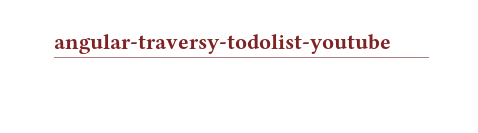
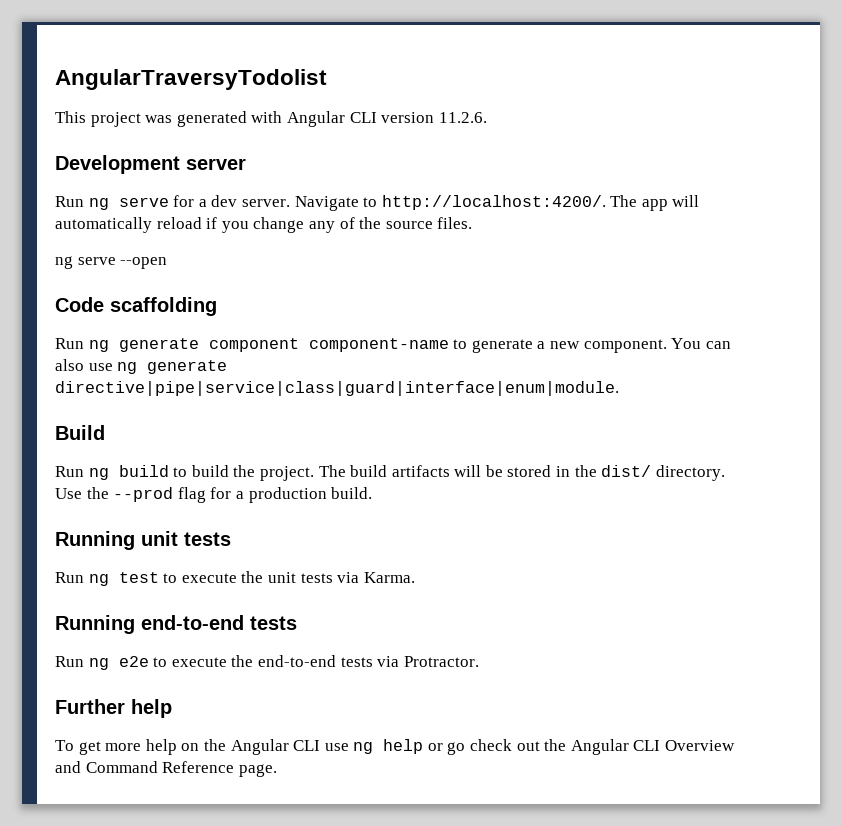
- angular-traversy-todolist-youtube
+ AngularTraversyTodolist
+ This project was generated with Angular CLI version 11.2.6.
+ Development server
+ Run ng serve for a dev server. Navigate to http://localhost:4200/. The app will automatically reload if you change any of the source files.
+ ng serve --open
+ Code scaffolding
+ Run ng generate component component-name to generate a new component. You can also use ng generate directive|pipe|service|class|guard|interface|enum|module.
+ Build
+ Run ng build to build the project. The build artifacts will be stored in the dist/ directory. Use the --prod flag for a production build.
+ Running unit tests
+ Run ng test to execute the unit tests via Karma.
+ Running end-to-end tests
+ Run ng e2e to execute the end-to-end tests via Protractor.
+ Further help
+ To get more help on the Angular CLI use ng help or go check out the Angular CLI Overview and Command Reference page.

